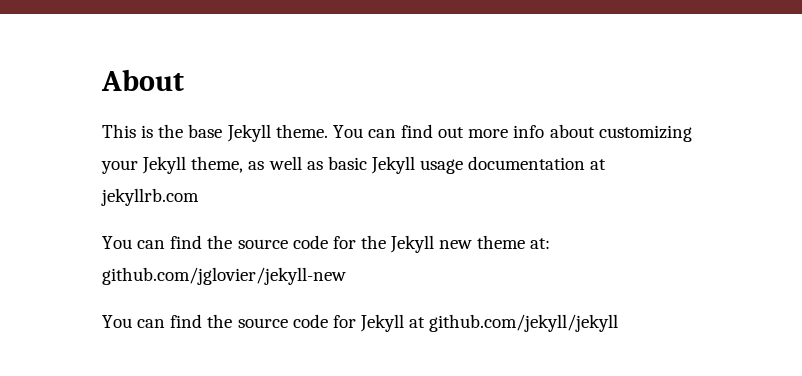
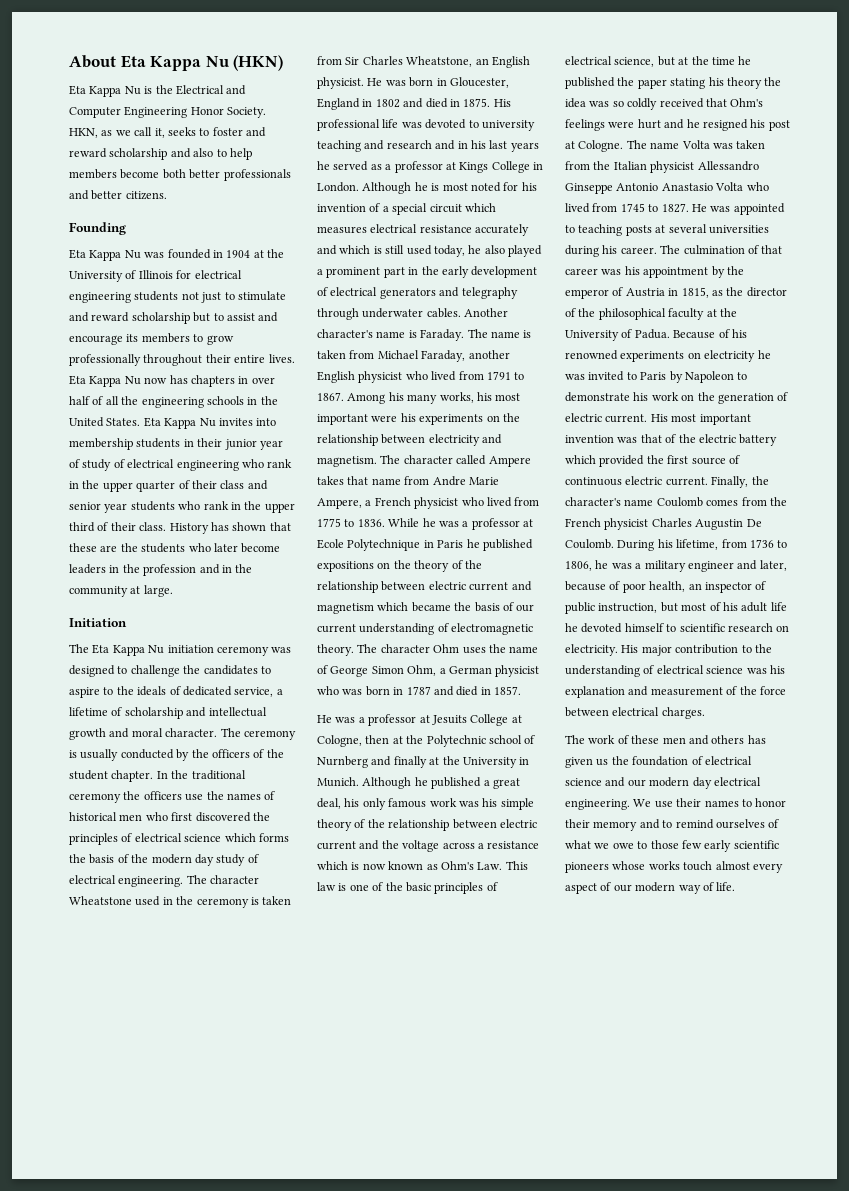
- About
- This is the base Jekyll theme. You can find out more info about customizing your Jekyll theme, as well as basic Jekyll usage documentation at jekyllrb.com
- You can find the source code for the Jekyll new theme at: github.com/jglovier/jekyll-new
- You can find the source code for Jekyll at github.com/jekyll/jekyll
+ About Eta Kappa Nu (HKN)
+ Eta Kappa Nu is the Electrical and Computer Engineering Honor Society. HKN, as we call it, seeks to foster and reward scholarship and also to help members become both better professionals and better citizens.
+ Founding
+ Eta Kappa Nu was founded in 1904 at the University of Illinois for electrical engineering students not just to stimulate and reward scholarship but to assist and encourage its members to grow professionally throughout their entire lives. Eta Kappa Nu now has chapters in over half of all the engineering schools in the United States. Eta Kappa Nu invites into membership students in their junior year of study of electrical engineering who rank in the upper quarter of their class and senior year students who rank in the upper third of their class. History has shown that these are the students who later become leaders in the profession and in the community at large.
+ Initiation
+ The Eta Kappa Nu initiation ceremony was designed to challenge the candidates to aspire to the ideals of dedicated service, a lifetime of scholarship and intellectual growth and moral character. The ceremony is usually conducted by the officers of the student chapter. In the traditional ceremony the officers use the names of historical men who first discovered the principles of electrical science which forms the basis of the modern day study of electrical engineering. The character Wheatstone used in the ceremony is taken from Sir Charles Wheatstone, an English physicist. He was born in Gloucester, England in 1802 and died in 1875. His professional life was devoted to university teaching and research and in his last years he served as a professor at Kings College in London. Although he is most noted for his invention of a special circuit which measures electrical resistance accurately and which is still used today, he also played a prominent part in the early development of electrical generators and telegraphy through underwater cables. Another character's name is Faraday. The name is taken from Michael Faraday, another English physicist who lived from 1791 to 1867. Among his many works, his most important were his experiments on the relationship between electricity and magnetism. The character called Ampere takes that name from Andre Marie Ampere, a French physicist who lived from 1775 to 1836. While he was a professor at Ecole Polytechnique in Paris he published expositions on the theory of the relationship between electric current and magnetism which became the basis of our current understanding of electromagnetic theory. The character Ohm uses the name of George Simon Ohm, a German physicist who was born in 1787 and died in 1857.
+ He was a professor at Jesuits College at Cologne, then at the Polytechnic school of Nurnberg and finally at the University in Munich. Although he published a great deal, his only famous work was his simple theory of the relationship between electric current and the voltage across a resistance which is now known as Ohm's Law. This law is one of the basic principles of electrical science, but at the time he published the paper stating his theory the idea was so coldly received that Ohm's feelings were hurt and he resigned his post at Cologne. The name Volta was taken from the Italian physicist Allessandro Ginseppe Antonio Anastasio Volta who lived from 1745 to 1827. He was appointed to teaching posts at several universities during his career. The culmination of that career was his appointment by the emperor of Austria in 1815, as the director of the philosophical faculty at the University of Padua. Because of his renowned experiments on electricity he was invited to Paris by Napoleon to demonstrate his work on the generation of electric current. His most important invention was that of the electric battery which provided the first source of continuous electric current. Finally, the character's name Coulomb comes from the French physicist Charles Augustin De Coulomb. During his lifetime, from 1736 to 1806, he was a military engineer and later, because of poor health, an inspector of public instruction, but most of his adult life he devoted himself to scientific research on electricity. His major contribution to the understanding of electrical science was his explanation and measurement of the force between electrical charges.
+ The work of these men and others has given us the foundation of electrical science and our modern day electrical engineering. We use their names to honor their memory and to remind ourselves of what we owe to those few early scientific pioneers whose works touch almost every aspect of our modern way of life.

